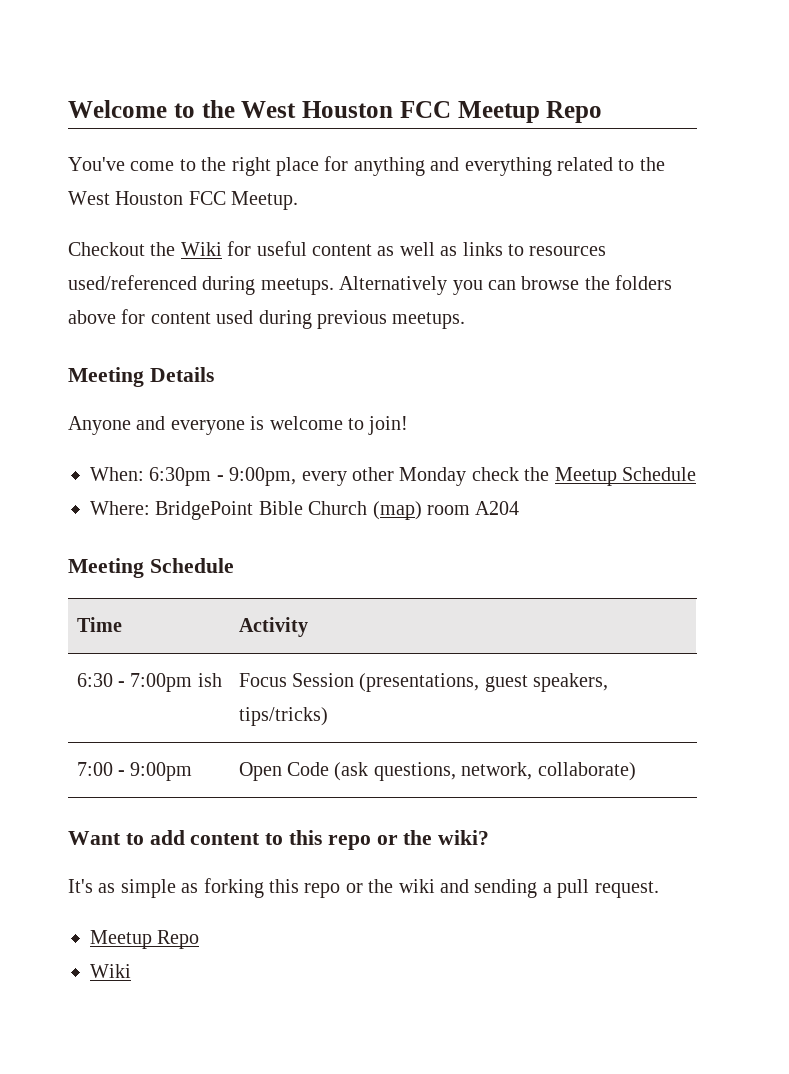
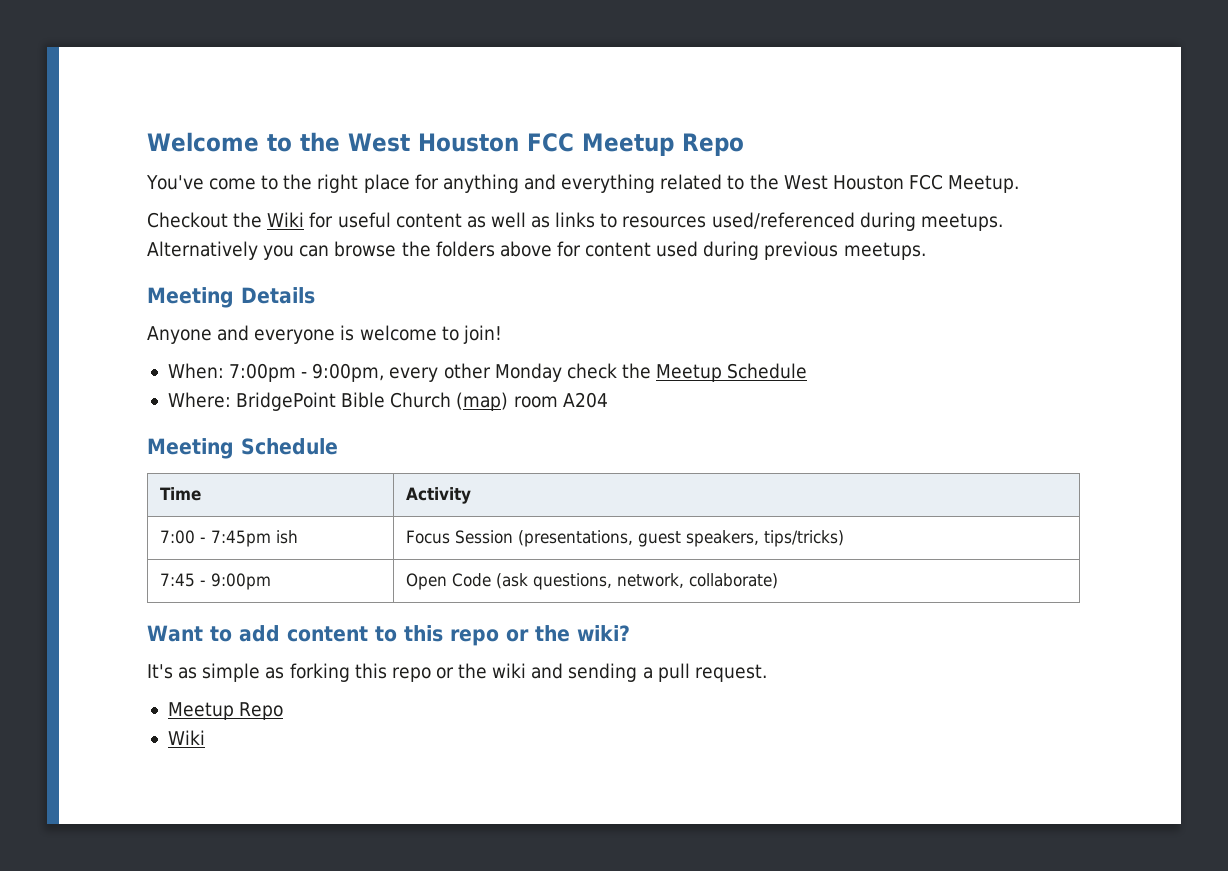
- When: 6:30pm - 9:00pm, every other Monday check the Meetup Schedule
+ When: 7:00pm - 9:00pm, every other Monday check the Meetup Schedule
- 6:30 - 7:00pm ish | Focus Session (presentations, guest speakers, tips/tricks)
+ 7:00 - 7:45pm ish | Focus Session (presentations, guest speakers, tips/tricks)
- 7:00 - 9:00pm | Open Code (ask questions, network, collaborate)
+ 7:45 - 9:00pm | Open Code (ask questions, network, collaborate)

